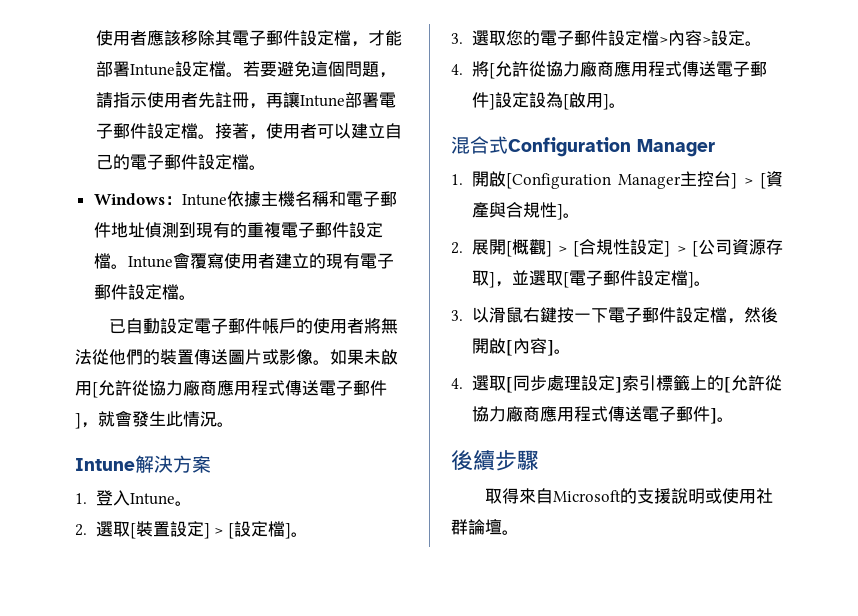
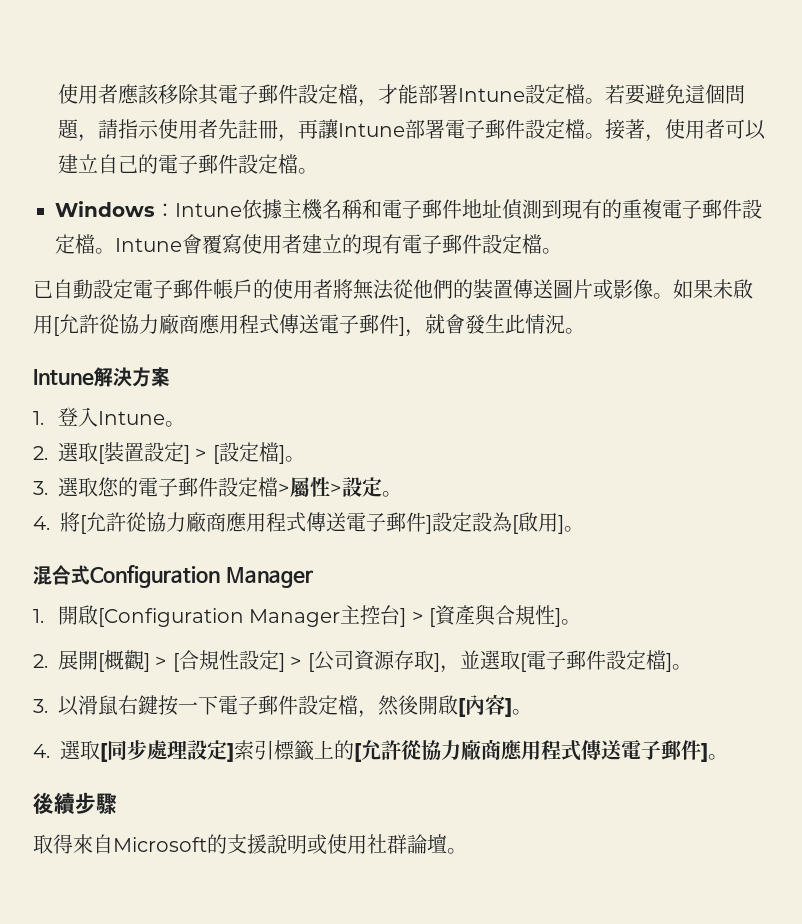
- 3.選取您的電子郵件設定檔>內容>設定。
+ 3.選取您的電子郵件設定檔>屬性>設定。

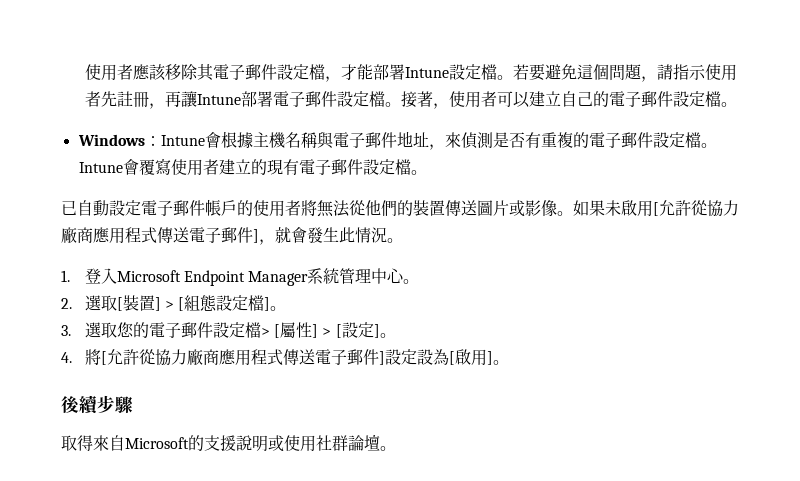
- Windows：Intune依據主機名稱和電子郵件地址偵測到現有的重複電子郵件設定檔。
+ Windows：Intune會根據主機名稱與電子郵件地址，來偵測是否有重複的電子郵件設定檔。
- Intune解決方案
- 1.登入Intune。
+ 1.登入Microsoft Endpoint Manager系統管理中心。
- 2.選取[裝置設定] > [設定檔]。
+ 2.選取[裝置] > [組態設定檔]。
- 3.選取您的電子郵件設定檔>屬性>設定。
+ 3.選取您的電子郵件設定檔> [屬性] > [設定]。
- 混合式Configuration Manager
- 1.開啟[Configuration Manager主控台] > [資產與合規性]。
- 2.展開[概觀] > [合規性設定] > [公司資源存取]，並選取[電子郵件設定檔]。
- 3.以滑鼠右鍵按一下電子郵件設定檔，然後開啟[內容]。
- 4.選取[同步處理設定]索引標籤上的[允許從協力廠商應用程式傳送電子郵件]。

